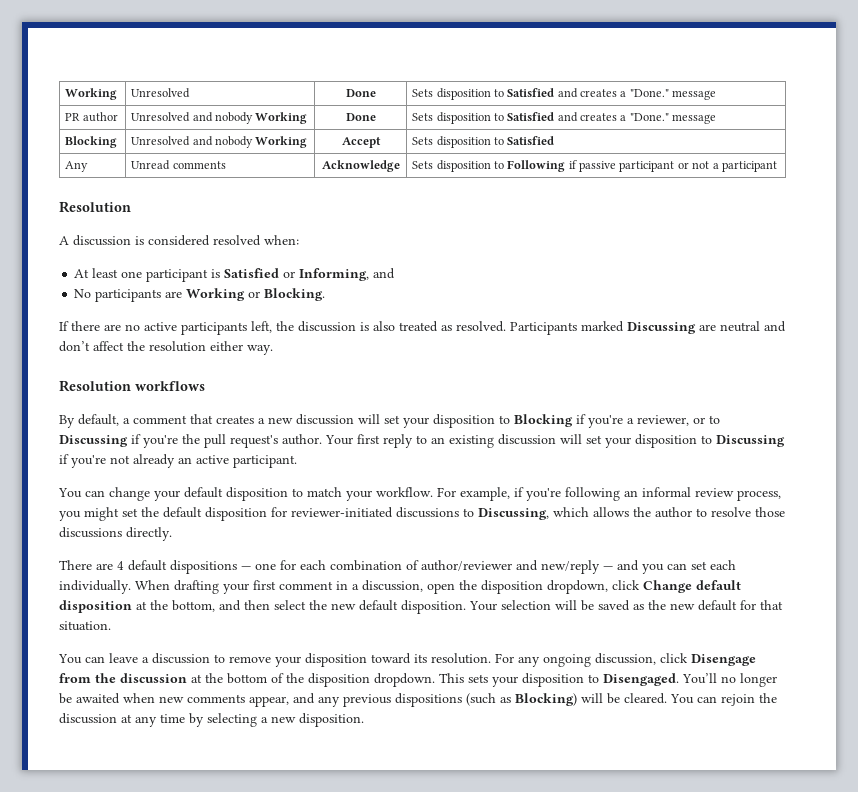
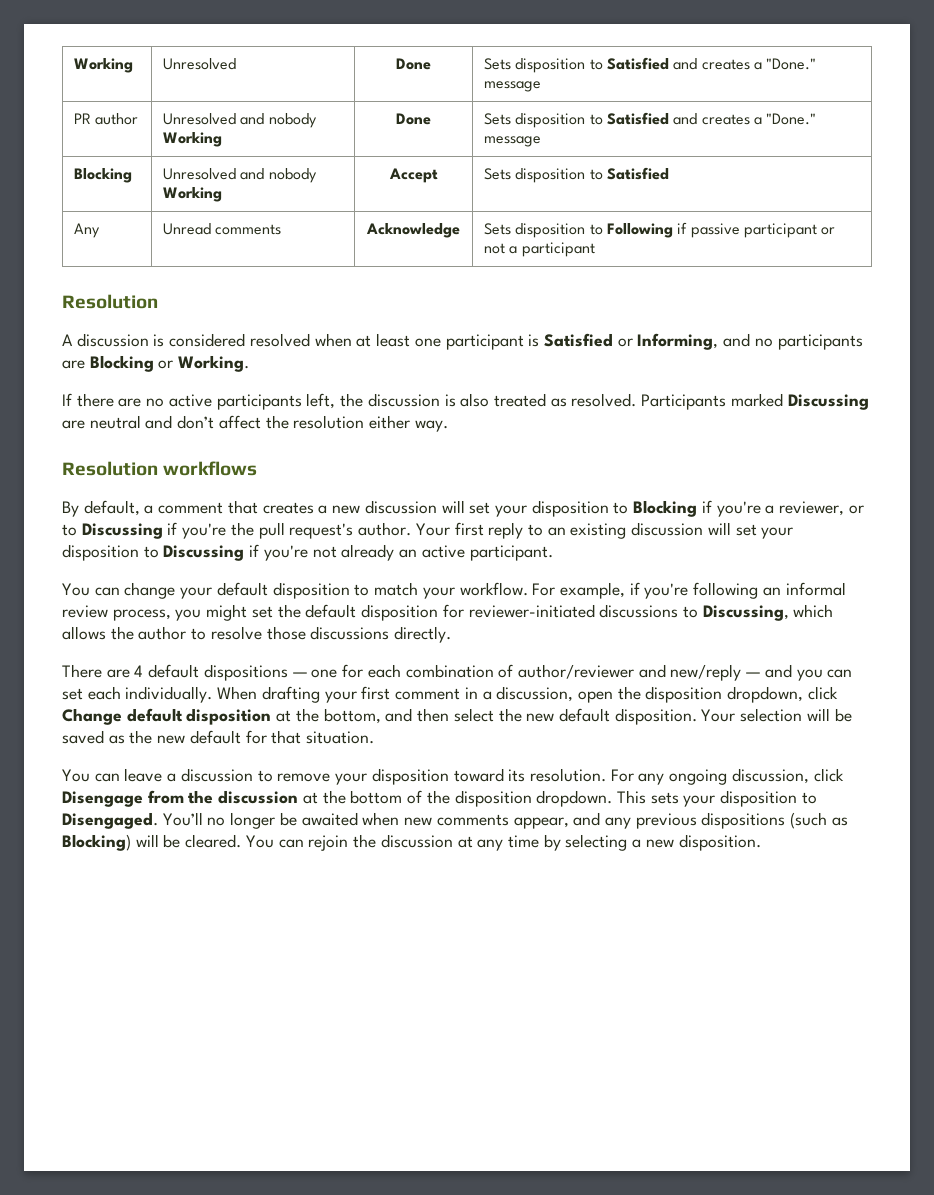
- A discussion is considered resolved when:
- At least one participant is Satisfied or Informing, and
- No participants are Working or Blocking.
+ A discussion is considered resolved when at least one participant is Satisfied or Informing, and no participants are Blocking or Working.

